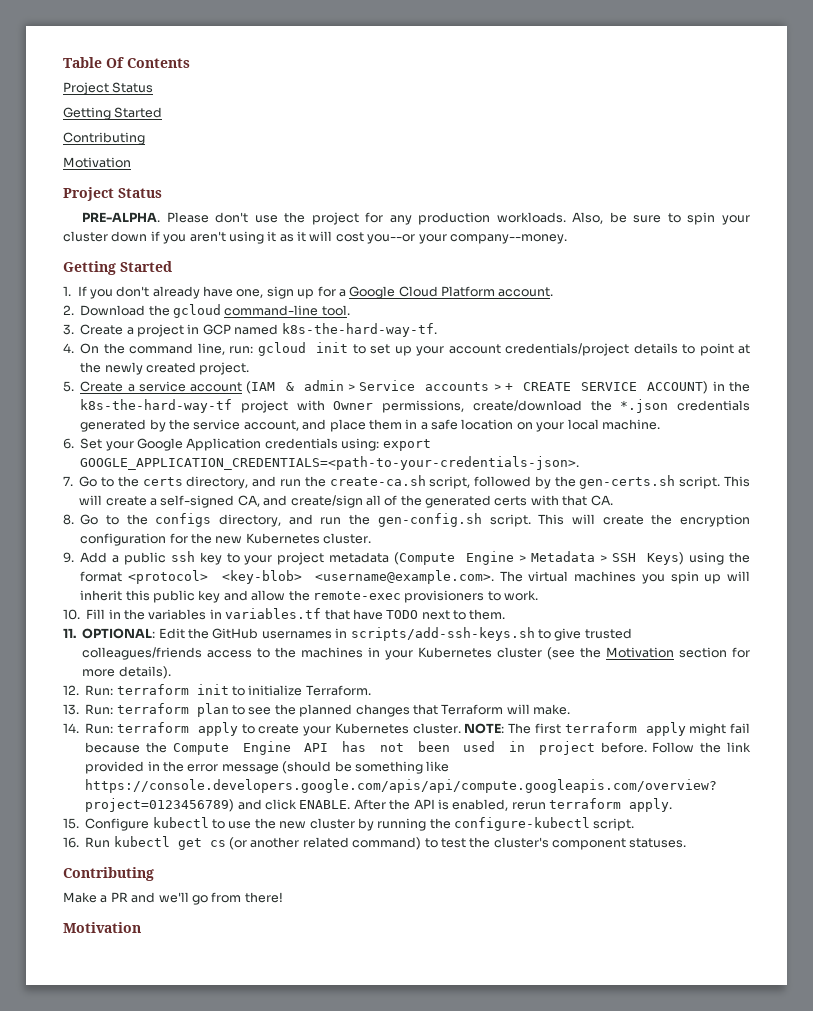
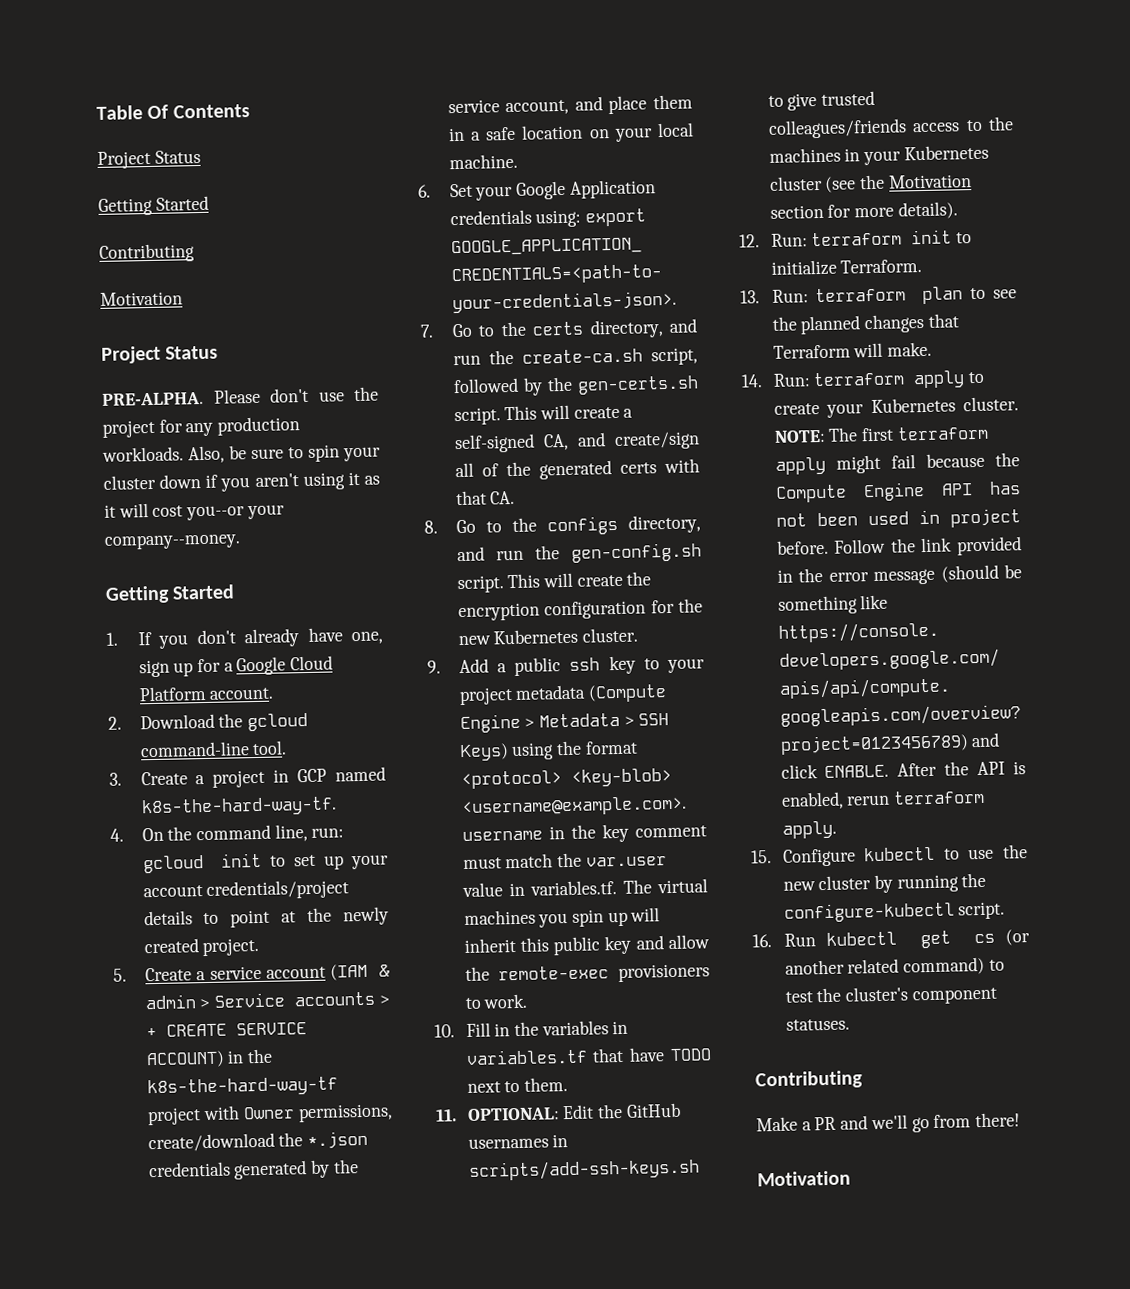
- 9. Add a public ssh key to your project metadata (Compute Engine > Metadata > SSH Keys) using the format <protocol> <key-blob> <username@example.com>. The virtual machines you spin up will inherit this public key and allow the remote-exec provisioners to work.
+ 9. Add a public ssh key to your project metadata (Compute Engine > Metadata > SSH Keys) using the format <protocol> <key-blob> <username@example.com>. username in the key comment must match the var.user value in variables.tf. The virtual machines you spin up will inherit this public key and allow the remote-exec provisioners to work.

